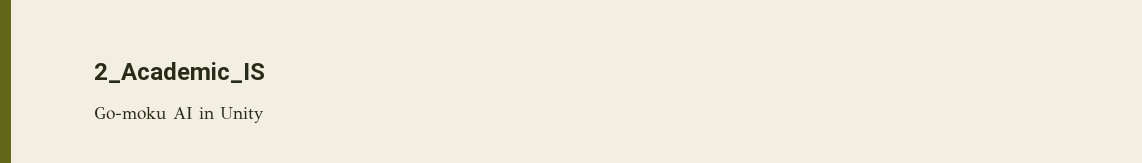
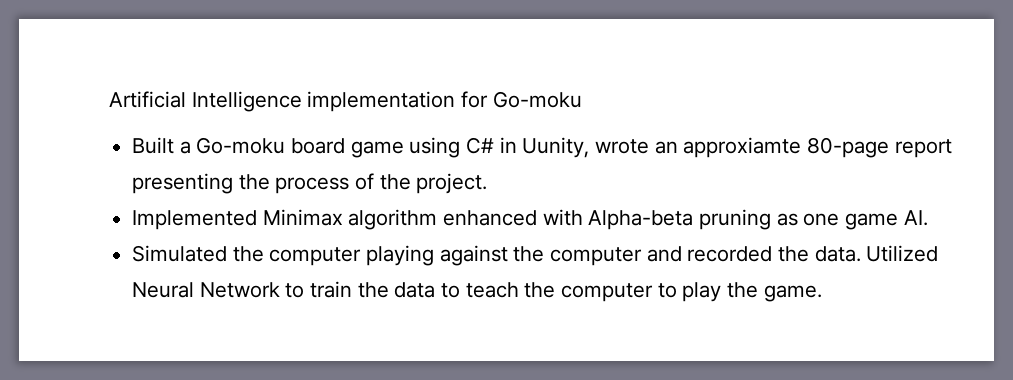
- 2_Academic_IS
- Go-moku AI in Unity
+ Artificial Intelligence implementation for Go-moku
+ Built a Go-moku board game using C# in Uunity, wrote an approxiamte 80-page report presenting the process of the project.
+ Implemented Minimax algorithm enhanced with Alpha-beta pruning as one game AI.
+ Simulated the computer playing against the computer and recorded the data. Utilized Neural Network to train the data to teach the computer to play the game.

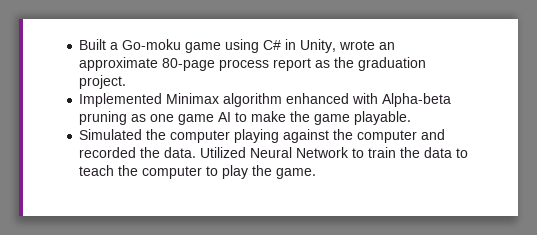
- Artificial Intelligence implementation for Go-moku
- Built a Go-moku board game using C# in Uunity, wrote an approxiamte 80-page report presenting the process of the project.
+ Built a Go-moku game using C# in Unity, wrote an approximate 80-page process report as the graduation project.
- Implemented Minimax algorithm enhanced with Alpha-beta pruning as one game AI.
+ Implemented Minimax algorithm enhanced with Alpha-beta pruning as one game AI to make the game playable.

